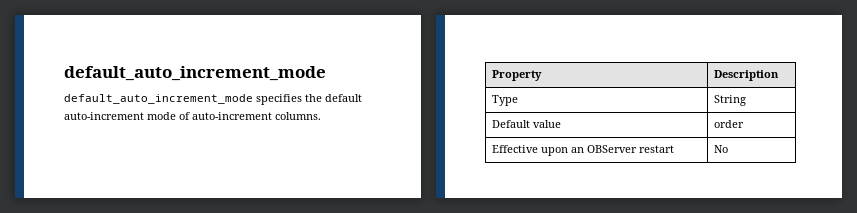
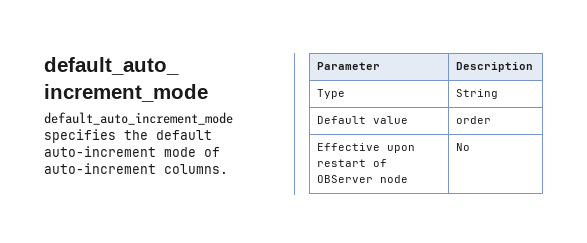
- Property | Description
+ Parameter | Description
- Effective upon an OBServer restart | No
+ Effective upon restart of OBServer node | No

